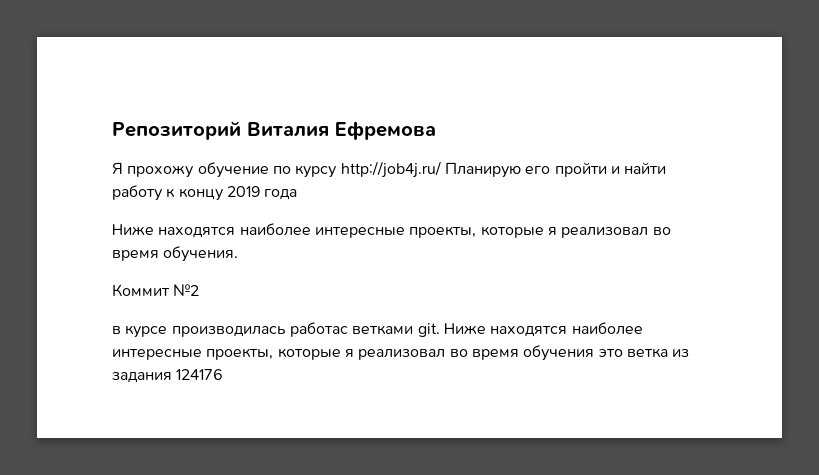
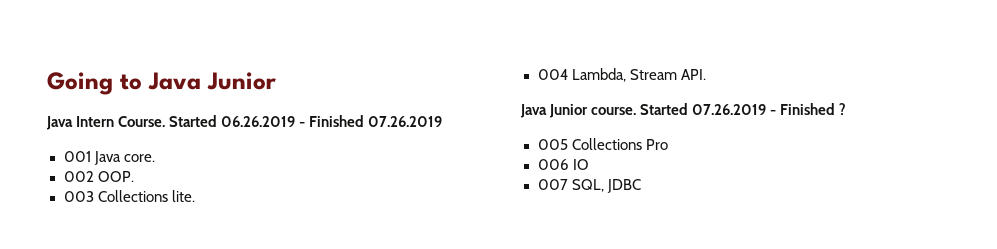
- Репозиторий Виталия Ефремова
- Я прохожу обучение по курсу http://job4j.ru/ Планирую его пройти и найти работу к концу 2019 года
- Ниже находятся наиболее интересные проекты, которые я реализовал во время обучения.
- Коммит №2
- в курсе производилась работас ветками git. Ниже находятся наиболее интересные проекты, которые я реализовал во время обучения это ветка из задания 124176
+ Going to Java Junior
+ Java Intern Course. Started 06.26.2019 - Finished 07.26.2019
+ 001 Java core.
+ 002 OOP.
+ 003 Collections lite.
+ 004 Lambda, Stream API.
+ Java Junior course. Started 07.26.2019 - Finished ?
+ 005 Collections Pro
+ 006 IO
+ 007 SQL, JDBC

